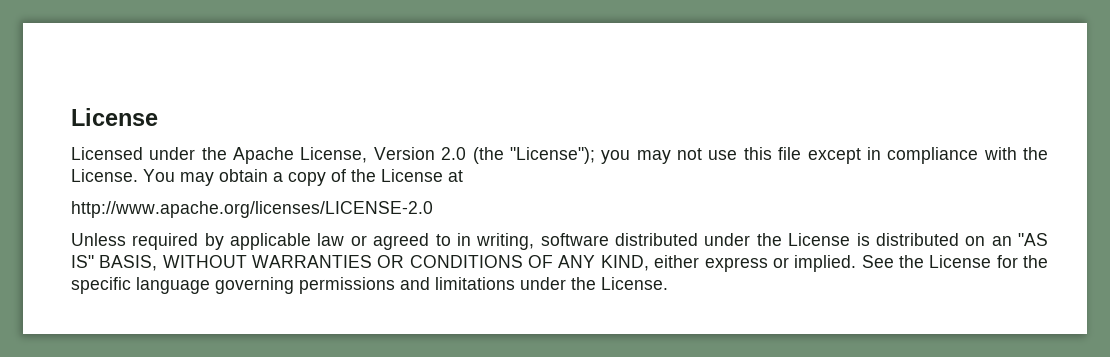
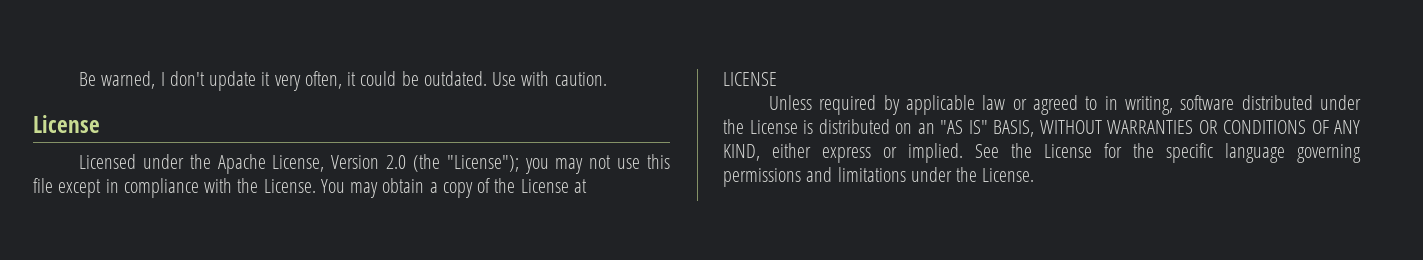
+ Be warned, I don't update it very often, it could be outdated. Use with caution.
- http://www.apache.org/licenses/LICENSE-2.0
+ LICENSE

